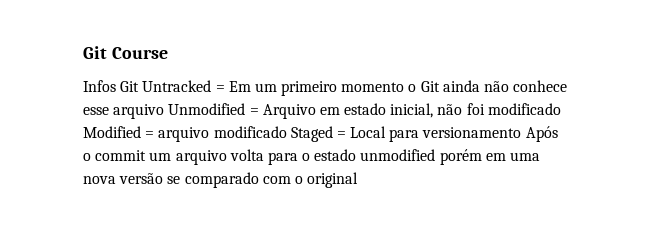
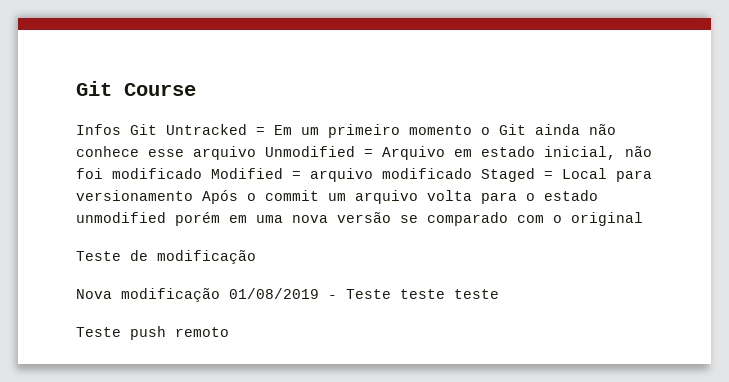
+ Teste de modificação
+ Nova modificação 01/08/2019 - Teste teste teste
+ Teste push remoto

